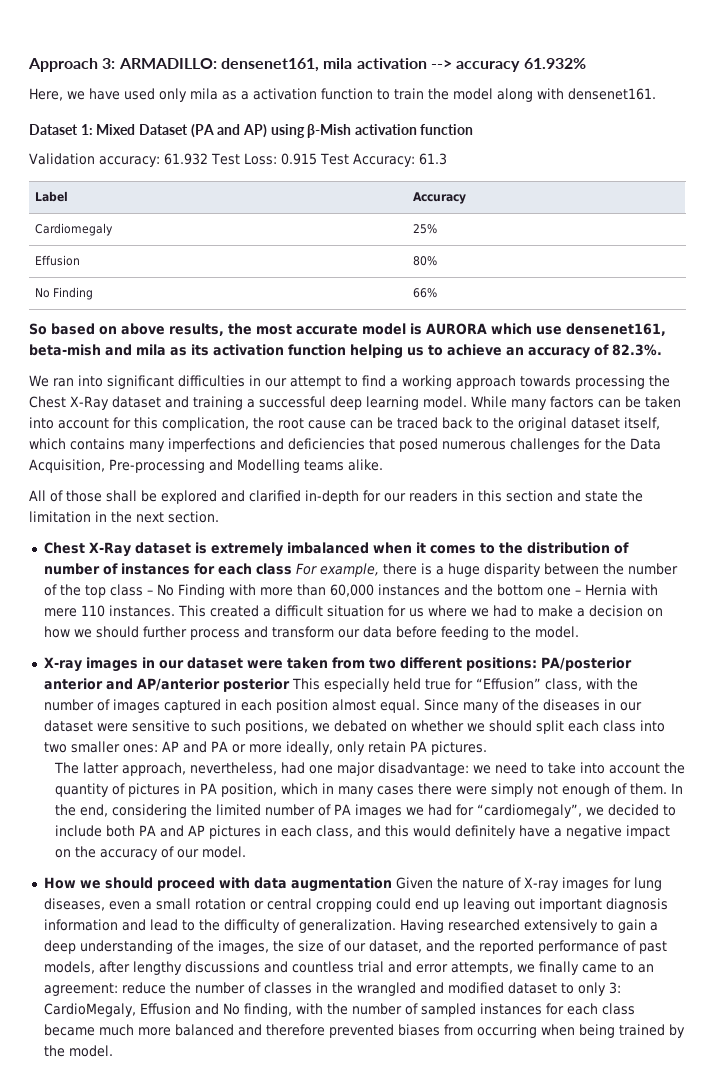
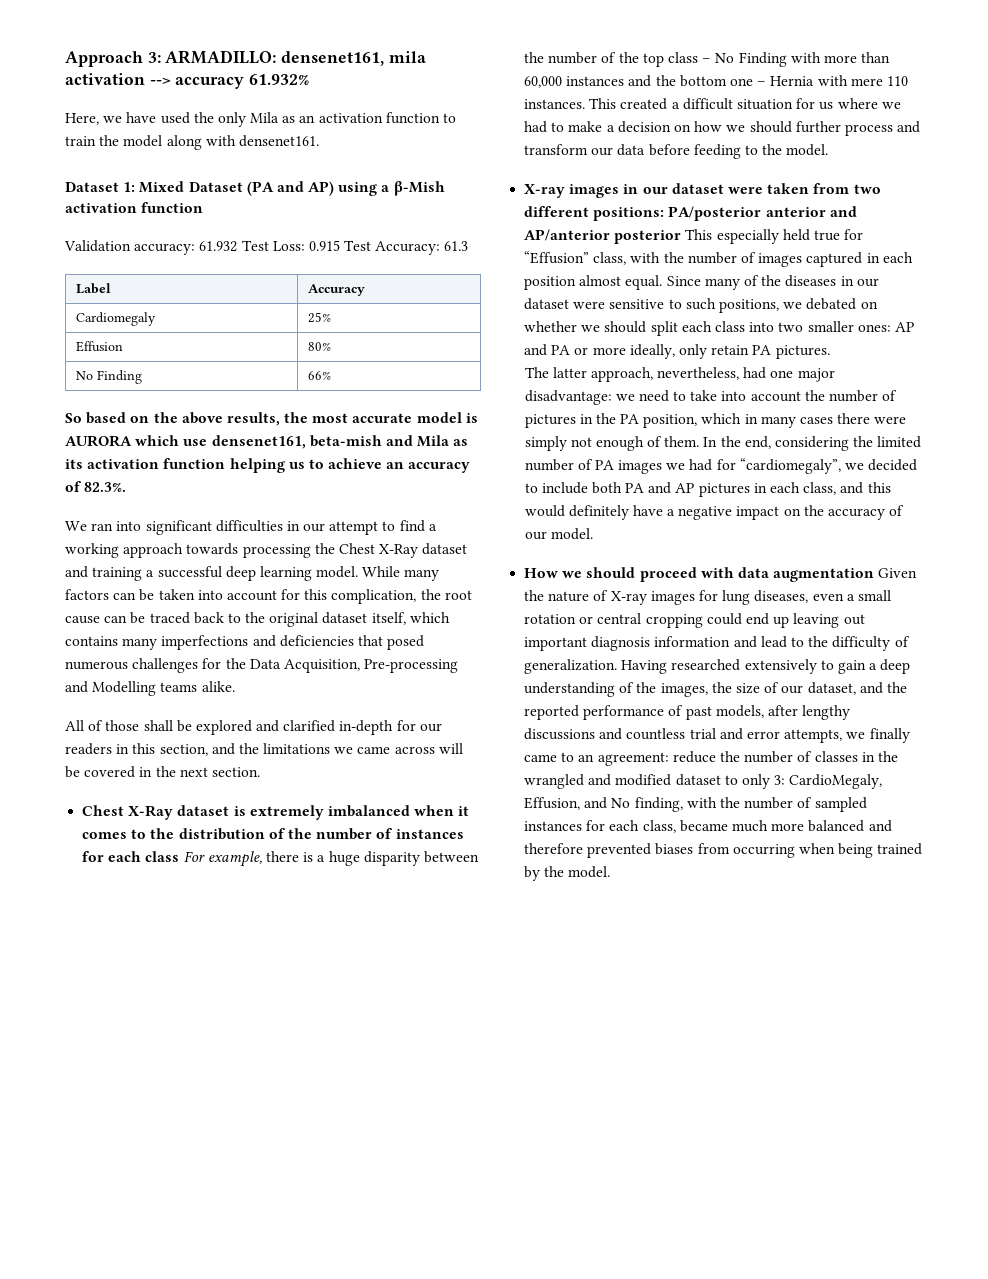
- Here, we have used only mila as a activation function to train the model along with densenet161.
+ Here, we have used the only Mila as an activation function to train the model along with densenet161.
- Dataset 1: Mixed Dataset (PA and AP) using β-Mish activation function
+ Dataset 1: Mixed Dataset (PA and AP) using a β-Mish activation function
- So based on above results, the most accurate model is AURORA which use densenet161, beta-mish and mila as its activation function helping us to achieve an accuracy of 82.3%.
+ So based on the above results, the most accurate model is AURORA which use densenet161, beta-mish and Mila as its activation function helping us to achieve an accuracy of 82.3%.
- All of those shall be explored and clarified in-depth for our readers in this section and state the limitation in the next section.
+ All of those shall be explored and clarified in-depth for our readers in this section, and the limitations we came across will be covered in the next section.
- Chest X-Ray dataset is extremely imbalanced when it comes to the distribution of number of instances for each class For example, there is a huge disparity between the number of the top class – No Finding with more than 60,000 instances and the bottom one – Hernia with mere 110 instances.
+ Chest X-Ray dataset is extremely imbalanced when it comes to the distribution of the number of instances for each class For example, there is a huge disparity between the number of the top class – No Finding with more than 60,000 instances and the bottom one – Hernia with mere 110 instances.
- The latter approach, nevertheless, had one major disadvantage: we need to take into account the quantity of pictures in PA position, which in many cases there were simply not enough of them.
+ The latter approach, nevertheless, had one major disadvantage: we need to take into account the number of pictures in the PA position, which in many cases there were simply not enough of them.
- CardioMegaly, Effusion and No finding, with the number of sampled instances for each class became much more balanced and therefore prevented biases from occurring when being trained by the model.
+ CardioMegaly, Effusion, and No finding, with the number of sampled instances for each class, became much more balanced and therefore prevented biases from occurring when being trained by the model.

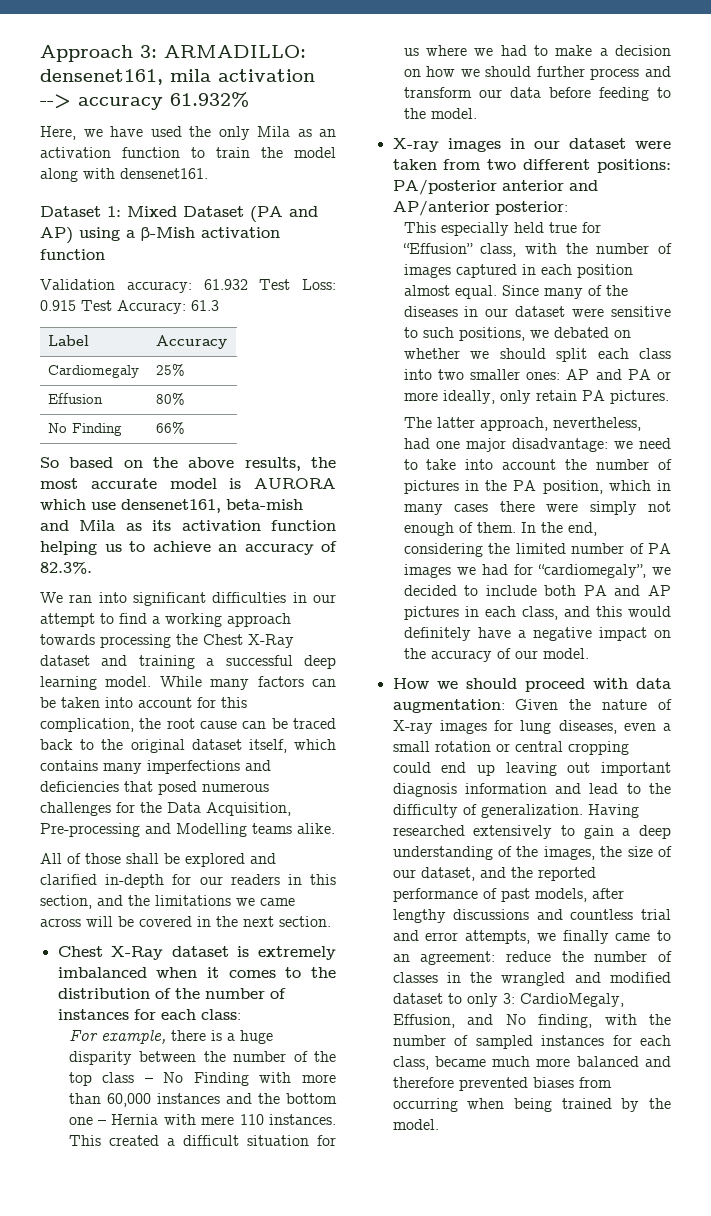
- Chest X-Ray dataset is extremely imbalanced when it comes to the distribution of the number of instances for each class For example, there is a huge disparity between the number of the top class – No Finding with more than 60,000 instances and the bottom one – Hernia with mere 110 instances.
+ Chest X-Ray dataset is extremely imbalanced when it comes to the distribution of the number of instances for each class:
+ For example, there is a huge disparity between the number of the top class – No Finding with more than 60,000 instances and the bottom one – Hernia with mere 110 instances.
- X-ray images in our dataset were taken from two different positions: PA/posterior anterior and AP/anterior posterior This especially held true for “Effusion” class, with the number of images captured in each position almost equal.
+ X-ray images in our dataset were taken from two different positions: PA/posterior anterior and AP/anterior posterior:
+ This especially held true for “Effusion” class, with the number of images captured in each position almost equal.
- How we should proceed with data augmentation Given the nature of X-ray images for lung diseases, even a small rotation or central cropping could end up leaving out important diagnosis information and lead to the difficulty of generalization.
+ How we should proceed with data augmentation: Given the nature of X-ray images for lung diseases, even a small rotation or central cropping could end up leaving out important diagnosis information and lead to the difficulty of generalization.

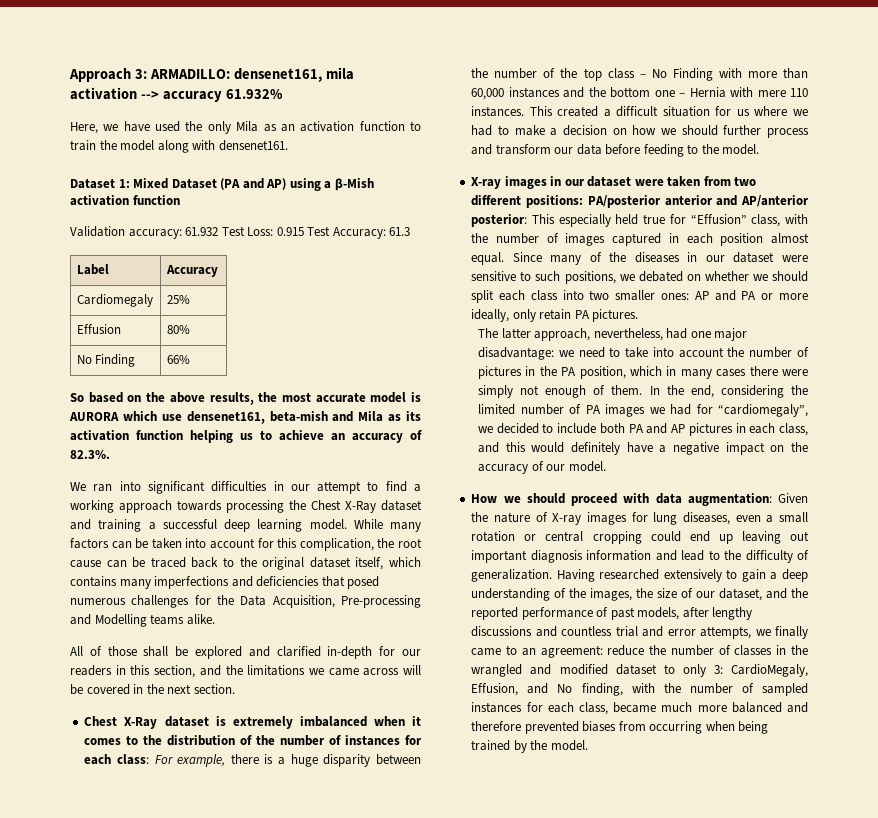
- Chest X-Ray dataset is extremely imbalanced when it comes to the distribution of the number of instances for each class:
- For example, there is a huge disparity between the number of the top class – No Finding with more than 60,000 instances and the bottom one – Hernia with mere 110 instances.
+ Chest X-Ray dataset is extremely imbalanced when it comes to the distribution of the number of instances for each class: For example, there is a huge disparity between the number of the top class – No Finding with more than 60,000 instances and the bottom one – Hernia with mere 110 instances.
- X-ray images in our dataset were taken from two different positions: PA/posterior anterior and AP/anterior posterior:
- This especially held true for “Effusion” class, with the number of images captured in each position almost equal.
+ X-ray images in our dataset were taken from two different positions: PA/posterior anterior and AP/anterior posterior: This especially held true for “Effusion” class, with the number of images captured in each position almost equal.

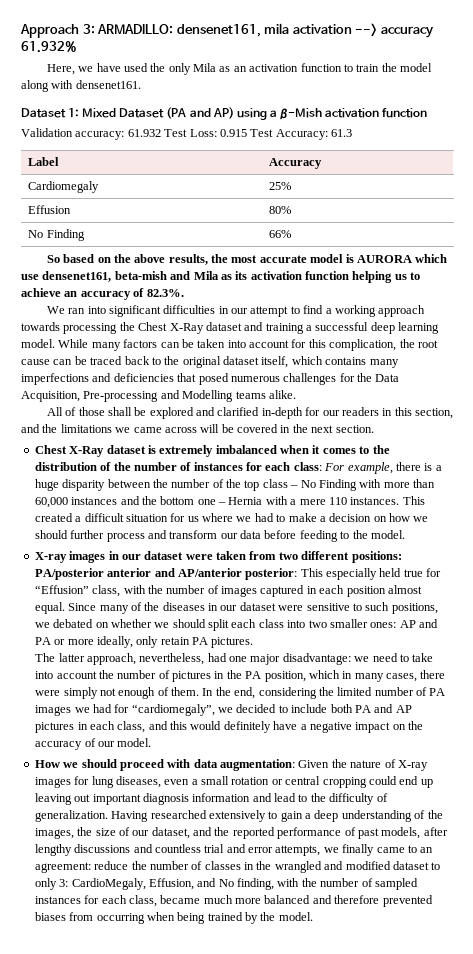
- Chest X-Ray dataset is extremely imbalanced when it comes to the distribution of the number of instances for each class: For example, there is a huge disparity between the number of the top class – No Finding with more than 60,000 instances and the bottom one – Hernia with mere 110 instances.
+ Chest X-Ray dataset is extremely imbalanced when it comes to the distribution of the number of instances for each class: For example, there is a huge disparity between the number of the top class – No Finding with more than 60,000 instances and the bottom one – Hernia with a mere 110 instances.
- The latter approach, nevertheless, had one major disadvantage: we need to take into account the number of pictures in the PA position, which in many cases there were simply not enough of them.
+ The latter approach, nevertheless, had one major disadvantage: we need to take into account the number of pictures in the PA position, which in many cases, there were simply not enough of them.

